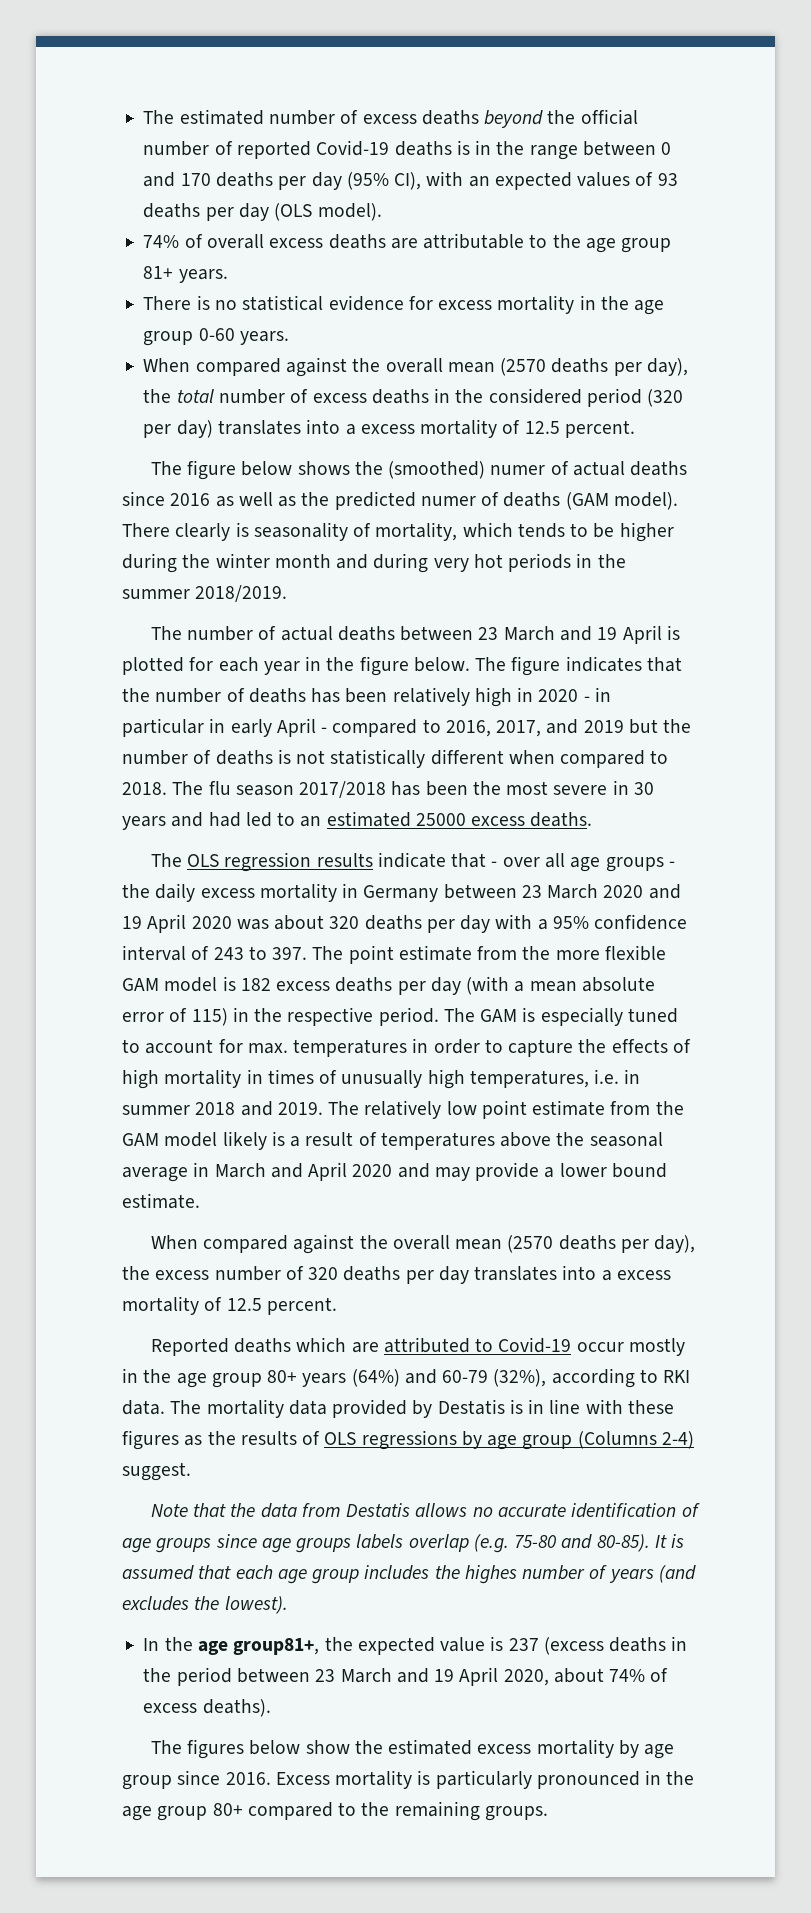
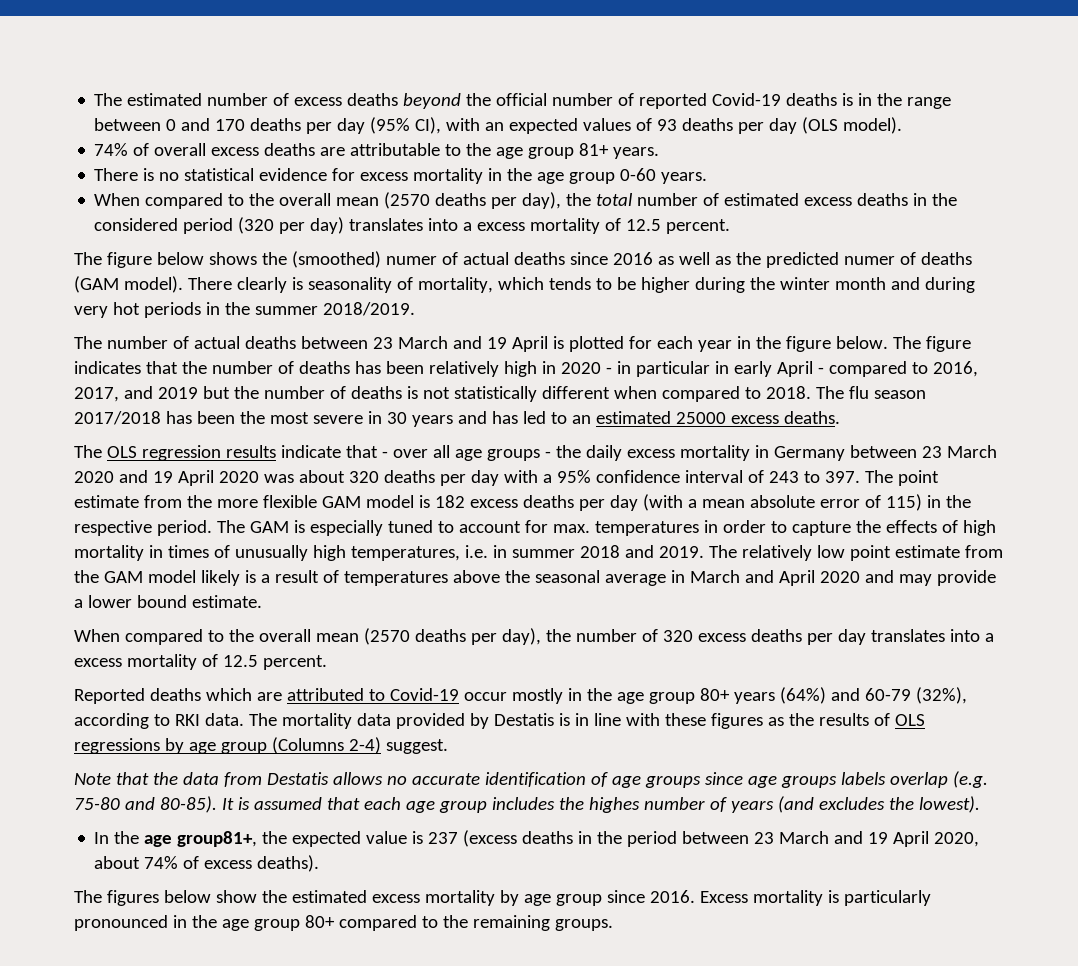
- When compared against the overall mean (2570 deaths per day), the total number of excess deaths in the considered period (320 per day) translates into a excess mortality of 12.5 percent.
+ When compared to the overall mean (2570 deaths per day), the total number of estimated excess deaths in the considered period (320 per day) translates into a excess mortality of 12.5 percent.
- The flu season 2017/2018 has been the most severe in 30 years and had led to an estimated 25000 excess deaths.
+ The flu season 2017/2018 has been the most severe in 30 years and has led to an estimated 25000 excess deaths.
- When compared against the overall mean (2570 deaths per day), the excess number of 320 deaths per day translates into a excess mortality of 12.5 percent.
+ When compared to the overall mean (2570 deaths per day), the number of 320 excess deaths per day translates into a excess mortality of 12.5 percent.

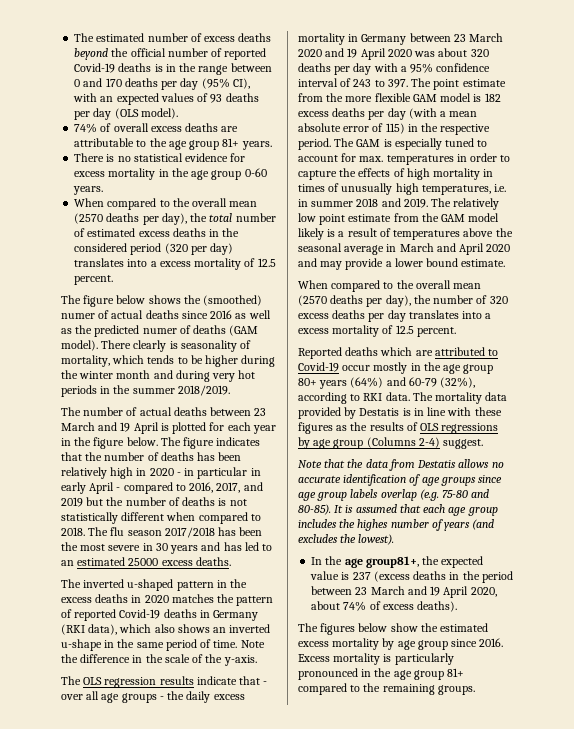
+ The inverted u-shaped pattern in the excess deaths in 2020 matches the pattern of reported Covid-19 deaths in Germany (RKI data), which also shows an inverted u-shape in the same period of time. Note the difference in the scale of the y-axis.
- Note that the data from Destatis allows no accurate identification of age groups since age groups labels overlap (e.g. 75-80 and 80-85).
+ Note that the data from Destatis allows no accurate identification of age groups since age group labels overlap (e.g. 75-80 and 80-85).
- Excess mortality is particularly pronounced in the age group 80+ compared to the remaining groups.
+ Excess mortality is particularly pronounced in the age group 81+ compared to the remaining groups.

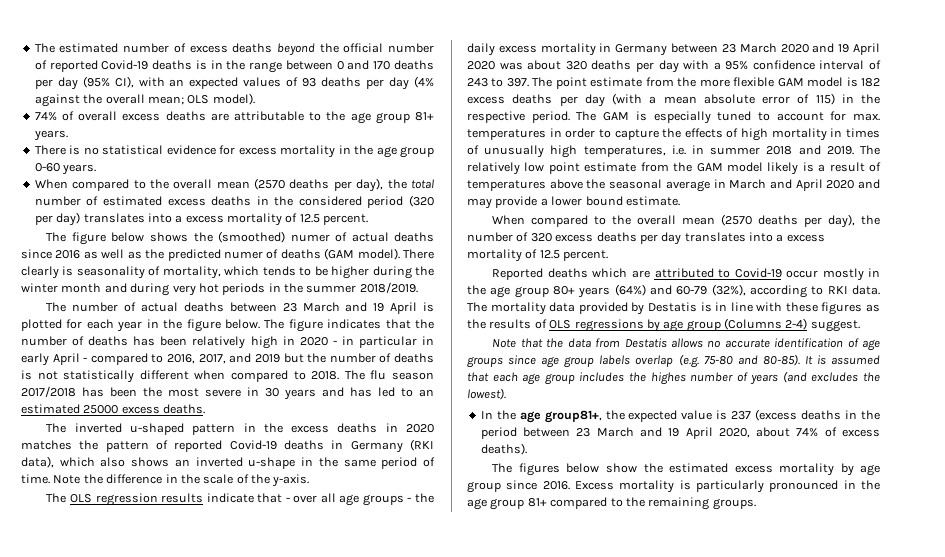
- The estimated number of excess deaths beyond the official number of reported Covid-19 deaths is in the range between 0 and 170 deaths per day (95% CI), with an expected values of 93 deaths per day (OLS model).
+ The estimated number of excess deaths beyond the official number of reported Covid-19 deaths is in the range between 0 and 170 deaths per day (95% CI), with an expected values of 93 deaths per day (4% against the overall mean; OLS model).

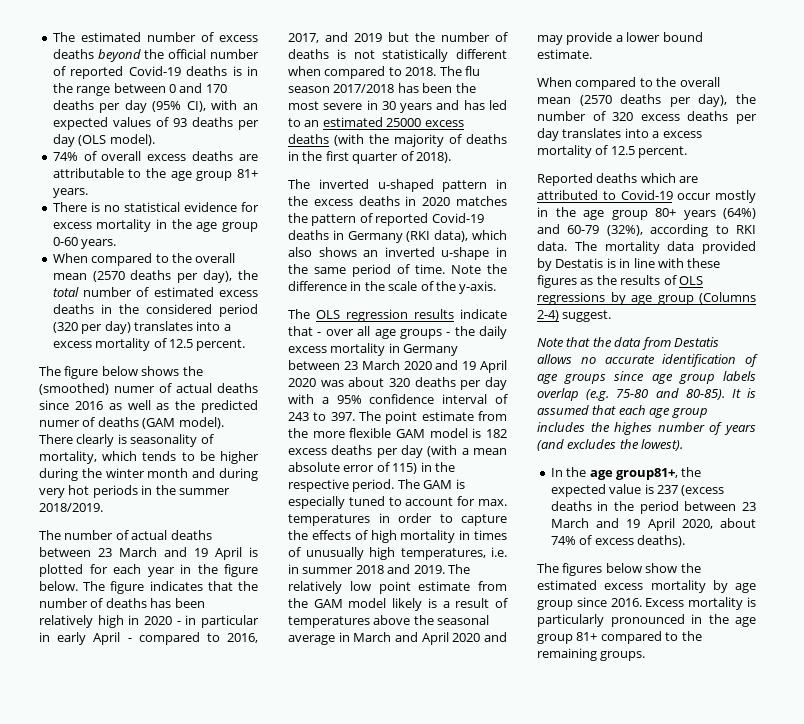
- The estimated number of excess deaths beyond the official number of reported Covid-19 deaths is in the range between 0 and 170 deaths per day (95% CI), with an expected values of 93 deaths per day (4% against the overall mean; OLS model).
+ The estimated number of excess deaths beyond the official number of reported Covid-19 deaths is in the range between 0 and 170 deaths per day (95% CI), with an expected values of 93 deaths per day (OLS model).
- The flu season 2017/2018 has been the most severe in 30 years and has led to an estimated 25000 excess deaths.
+ The flu season 2017/2018 has been the most severe in 30 years and has led to an estimated 25000 excess deaths (with the majority of deaths in the first quarter of 2018).

